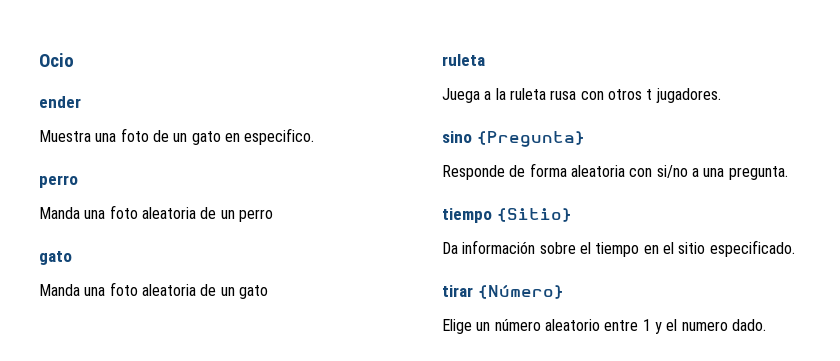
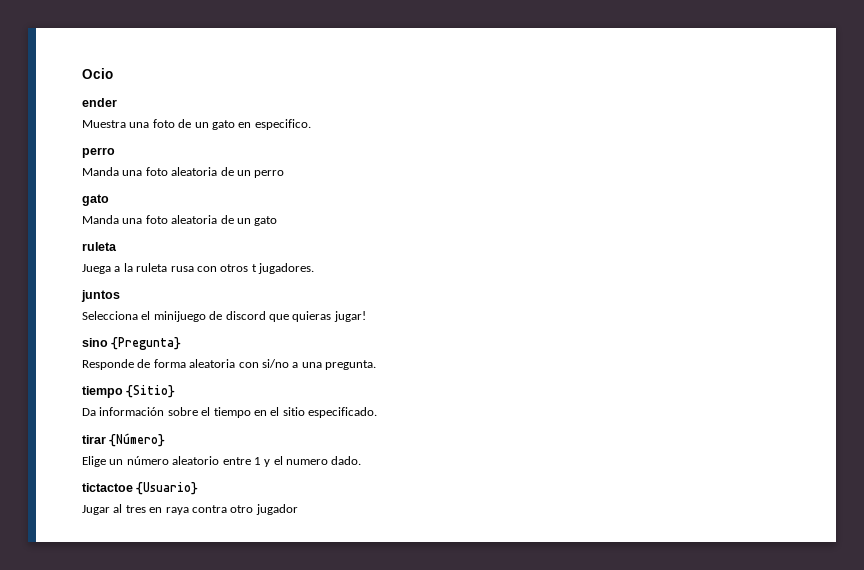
+ juntos
+ Selecciona el minijuego de discord que quieras jugar!
+ tictactoe {Usuario}
+ Jugar al tres en raya contra otro jugador

